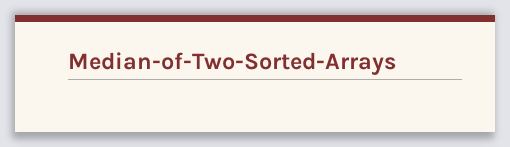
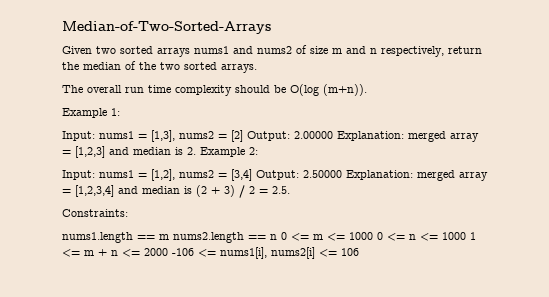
+ Given two sorted arrays nums1 and nums2 of size m and n respectively, return the median of the two sorted arrays.
+ The overall run time complexity should be O(log (m+n)).
+ Example 1:
+ Input: nums1 = [1,3], nums2 = [2] Output: 2.00000 Explanation: merged array = [1,2,3] and median is 2. Example 2:
+ Input: nums1 = [1,2], nums2 = [3,4] Output: 2.50000 Explanation: merged array = [1,2,3,4] and median is (2 + 3) / 2 = 2.5.
+ Constraints:
+ nums1.length == m nums2.length == n 0 <= m <= 1000 0 <= n <= 1000 1 <= m + n <= 2000 -106 <= nums1[i], nums2[i] <= 106

